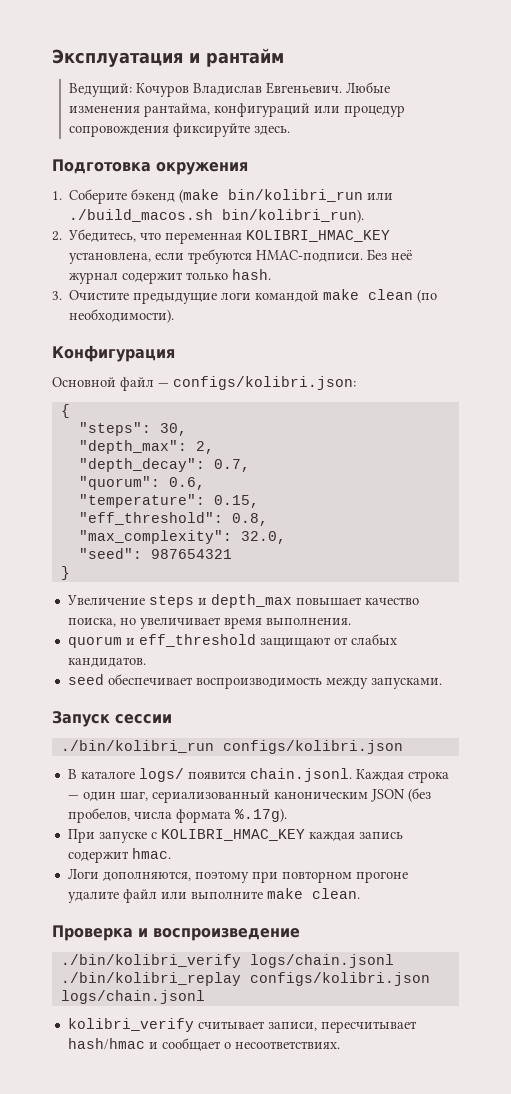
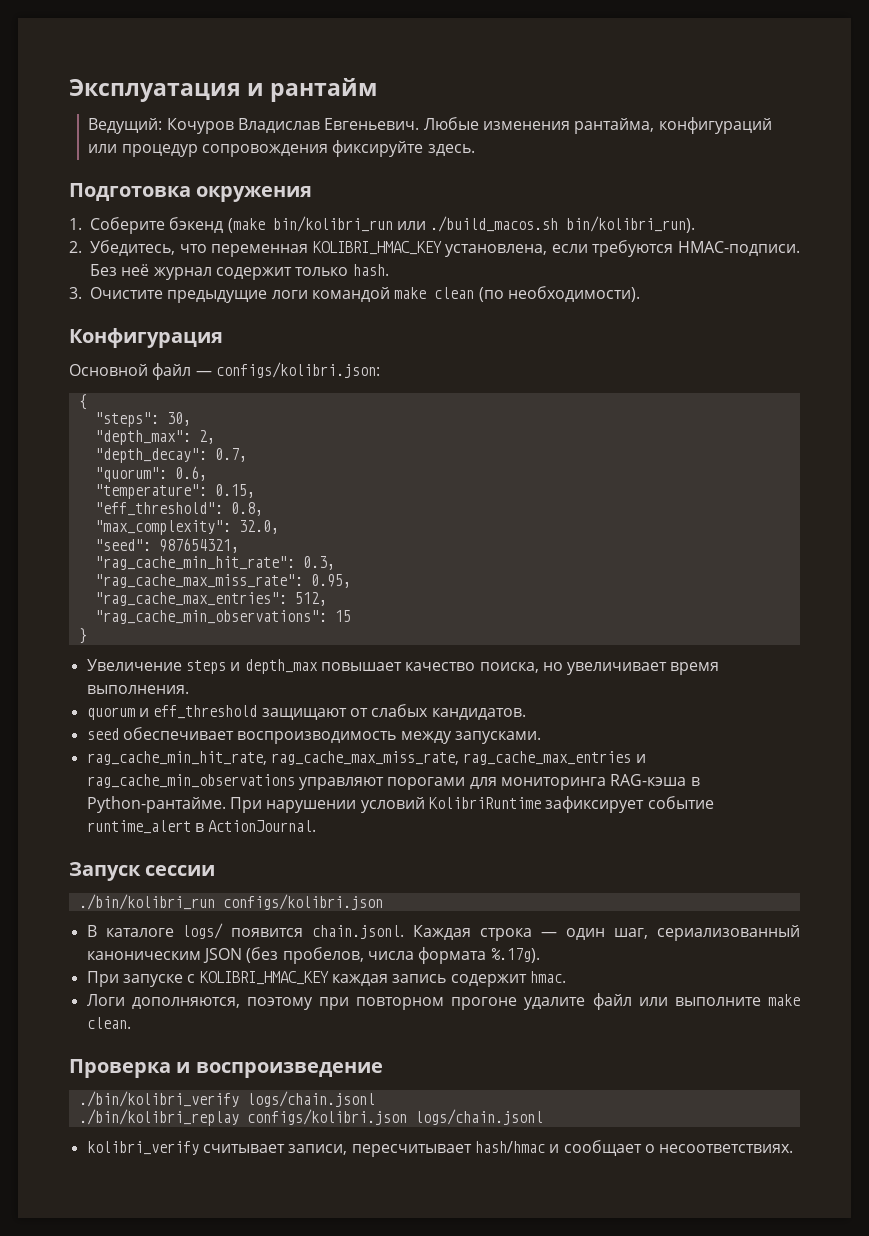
- "seed": 987654321
+ "seed": 987654321,
+ "rag_cache_min_hit_rate": 0.3,
+ "rag_cache_max_miss_rate": 0.95,
+ "rag_cache_max_entries": 512,
+ "rag_cache_min_observations": 15
+ rag_cache_min_hit_rate, rag_cache_max_miss_rate, rag_cache_max_entries и rag_cache_min_observations управляют порогами для мониторинга RAG-кэша в Python-рантайме. При нарушении условий KolibriRuntime зафиксирует событие runtime_alert в ActionJournal.

